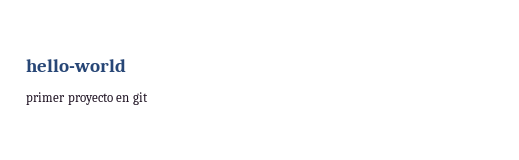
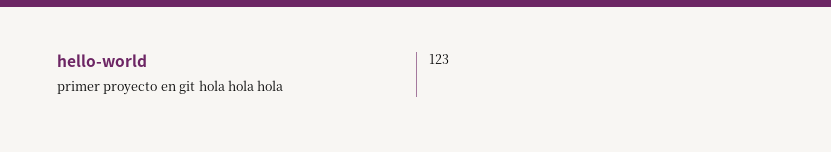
- primer proyecto en git
+ primer proyecto en git hola hola hola
+ 123

